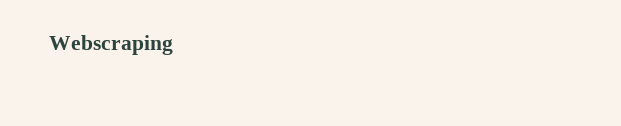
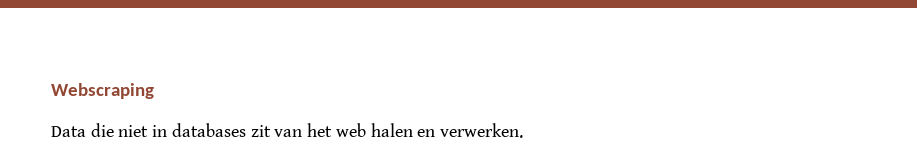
+ Data die niet in databases zit van het web halen en verwerken.

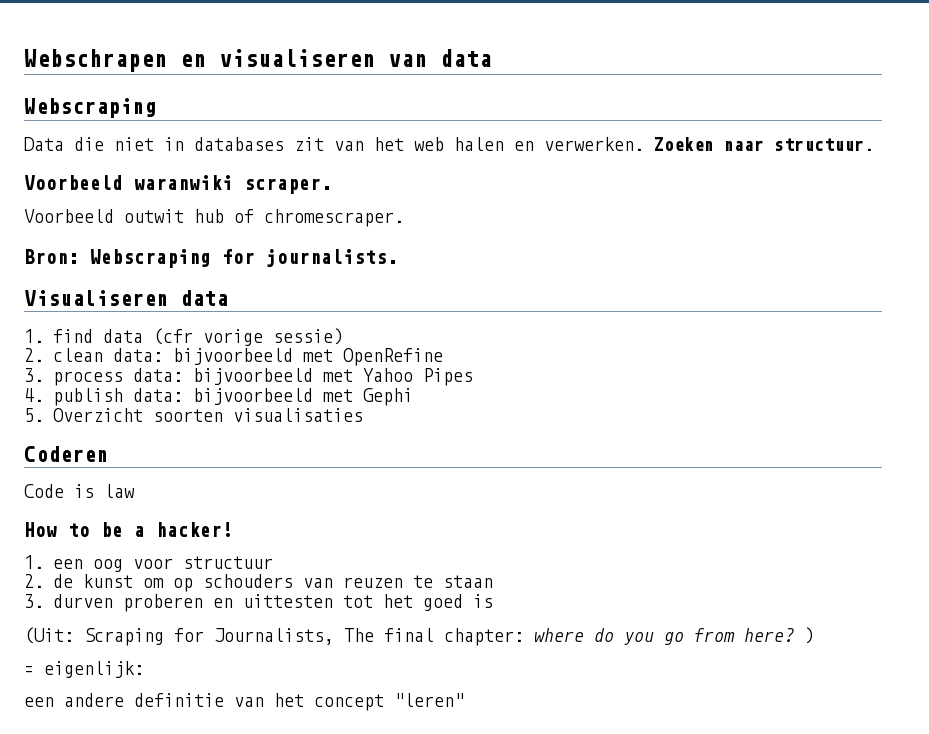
+ Webschrapen en visualiseren van data
+ Zoeken naar structuur.
+ Voorbeeld waranwiki scraper.
+ Voorbeeld outwit hub of chromescraper.
+ Bron: Webscraping for journalists.
+ Visualiseren data
+ 1. find data (cfr vorige sessie)
+ 2. clean data: bijvoorbeeld met OpenRefine
+ 3. process data: bijvoorbeeld met Yahoo Pipes
+ 4. publish data: bijvoorbeeld met Gephi
+ 5. Overzicht soorten visualisaties
+ Coderen
+ Code is law
+ How to be a hacker!
+ 1. een oog voor structuur
+ 2. de kunst om op schouders van reuzen te staan
+ 3. durven proberen en uittesten tot het goed is
+ (Uit: Scraping for Journalists, The final chapter: where do you go from here? )
+ = eigenlijk:
+ een andere definitie van het concept "leren"

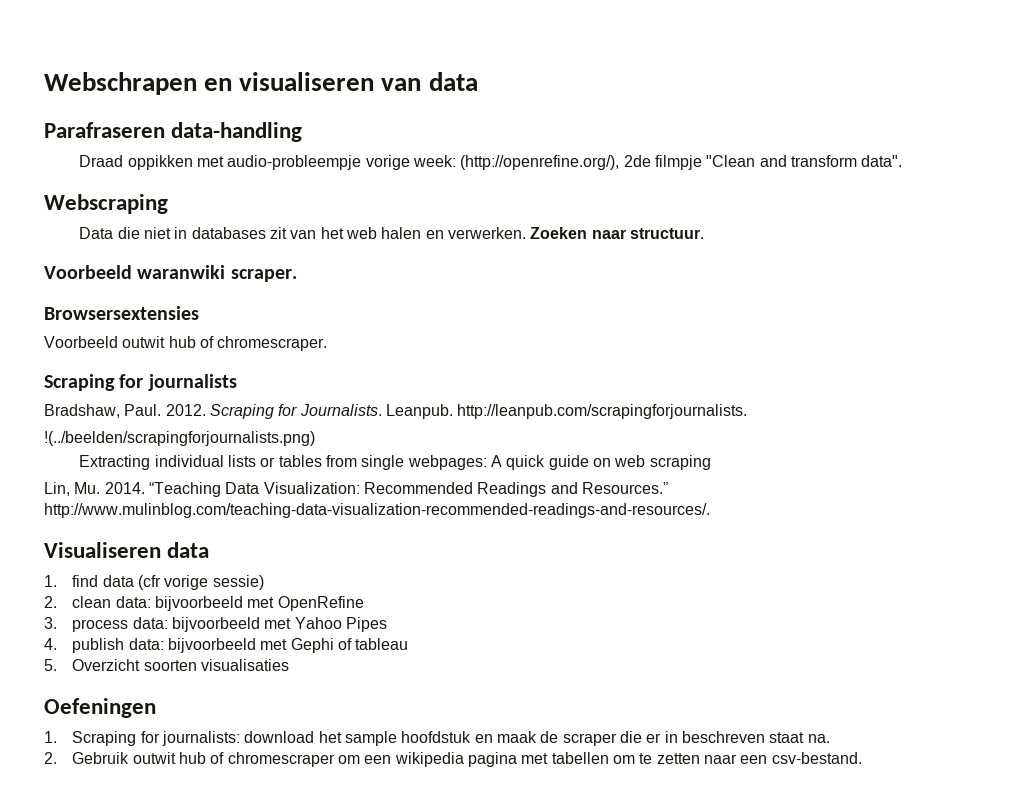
+ Parafraseren data-handling
+ Draad oppikken met audio-probleempje vorige week: (http://openrefine.org/), 2de filmpje "Clean and transform data".
+ Browsersextensies
- Bron: Webscraping for journalists.
+ Scraping for journalists
+ Bradshaw, Paul. 2012. Scraping for Journalists. Leanpub. http://leanpub.com/scrapingforjournalists.
+ !(../beelden/scrapingforjournalists.png)
+ Extracting individual lists or tables from single webpages: A quick guide on web scraping
+ Lin, Mu. 2014. “Teaching Data Visualization: Recommended Readings and Resources.” http://www.mulinblog.com/teaching-data-visualization-recommended-readings-and-resources/.
- 4. publish data: bijvoorbeeld met Gephi
+ 4. publish data: bijvoorbeeld met Gephi of tableau
- Coderen
- Code is law
- How to be a hacker!
- 1. een oog voor structuur
- 2. de kunst om op schouders van reuzen te staan
- 3. durven proberen en uittesten tot het goed is
- (Uit: Scraping for Journalists, The final chapter: where do you go from here? )
- = eigenlijk:
- een andere definitie van het concept "leren"
+ Oefeningen
+ 1. Scraping for journalists: download het sample hoofdstuk en maak de scraper die er in beschreven staat na.
+ 2. Gebruik outwit hub of chromescraper om een wikipedia pagina met tabellen om te zetten naar een csv-bestand.

